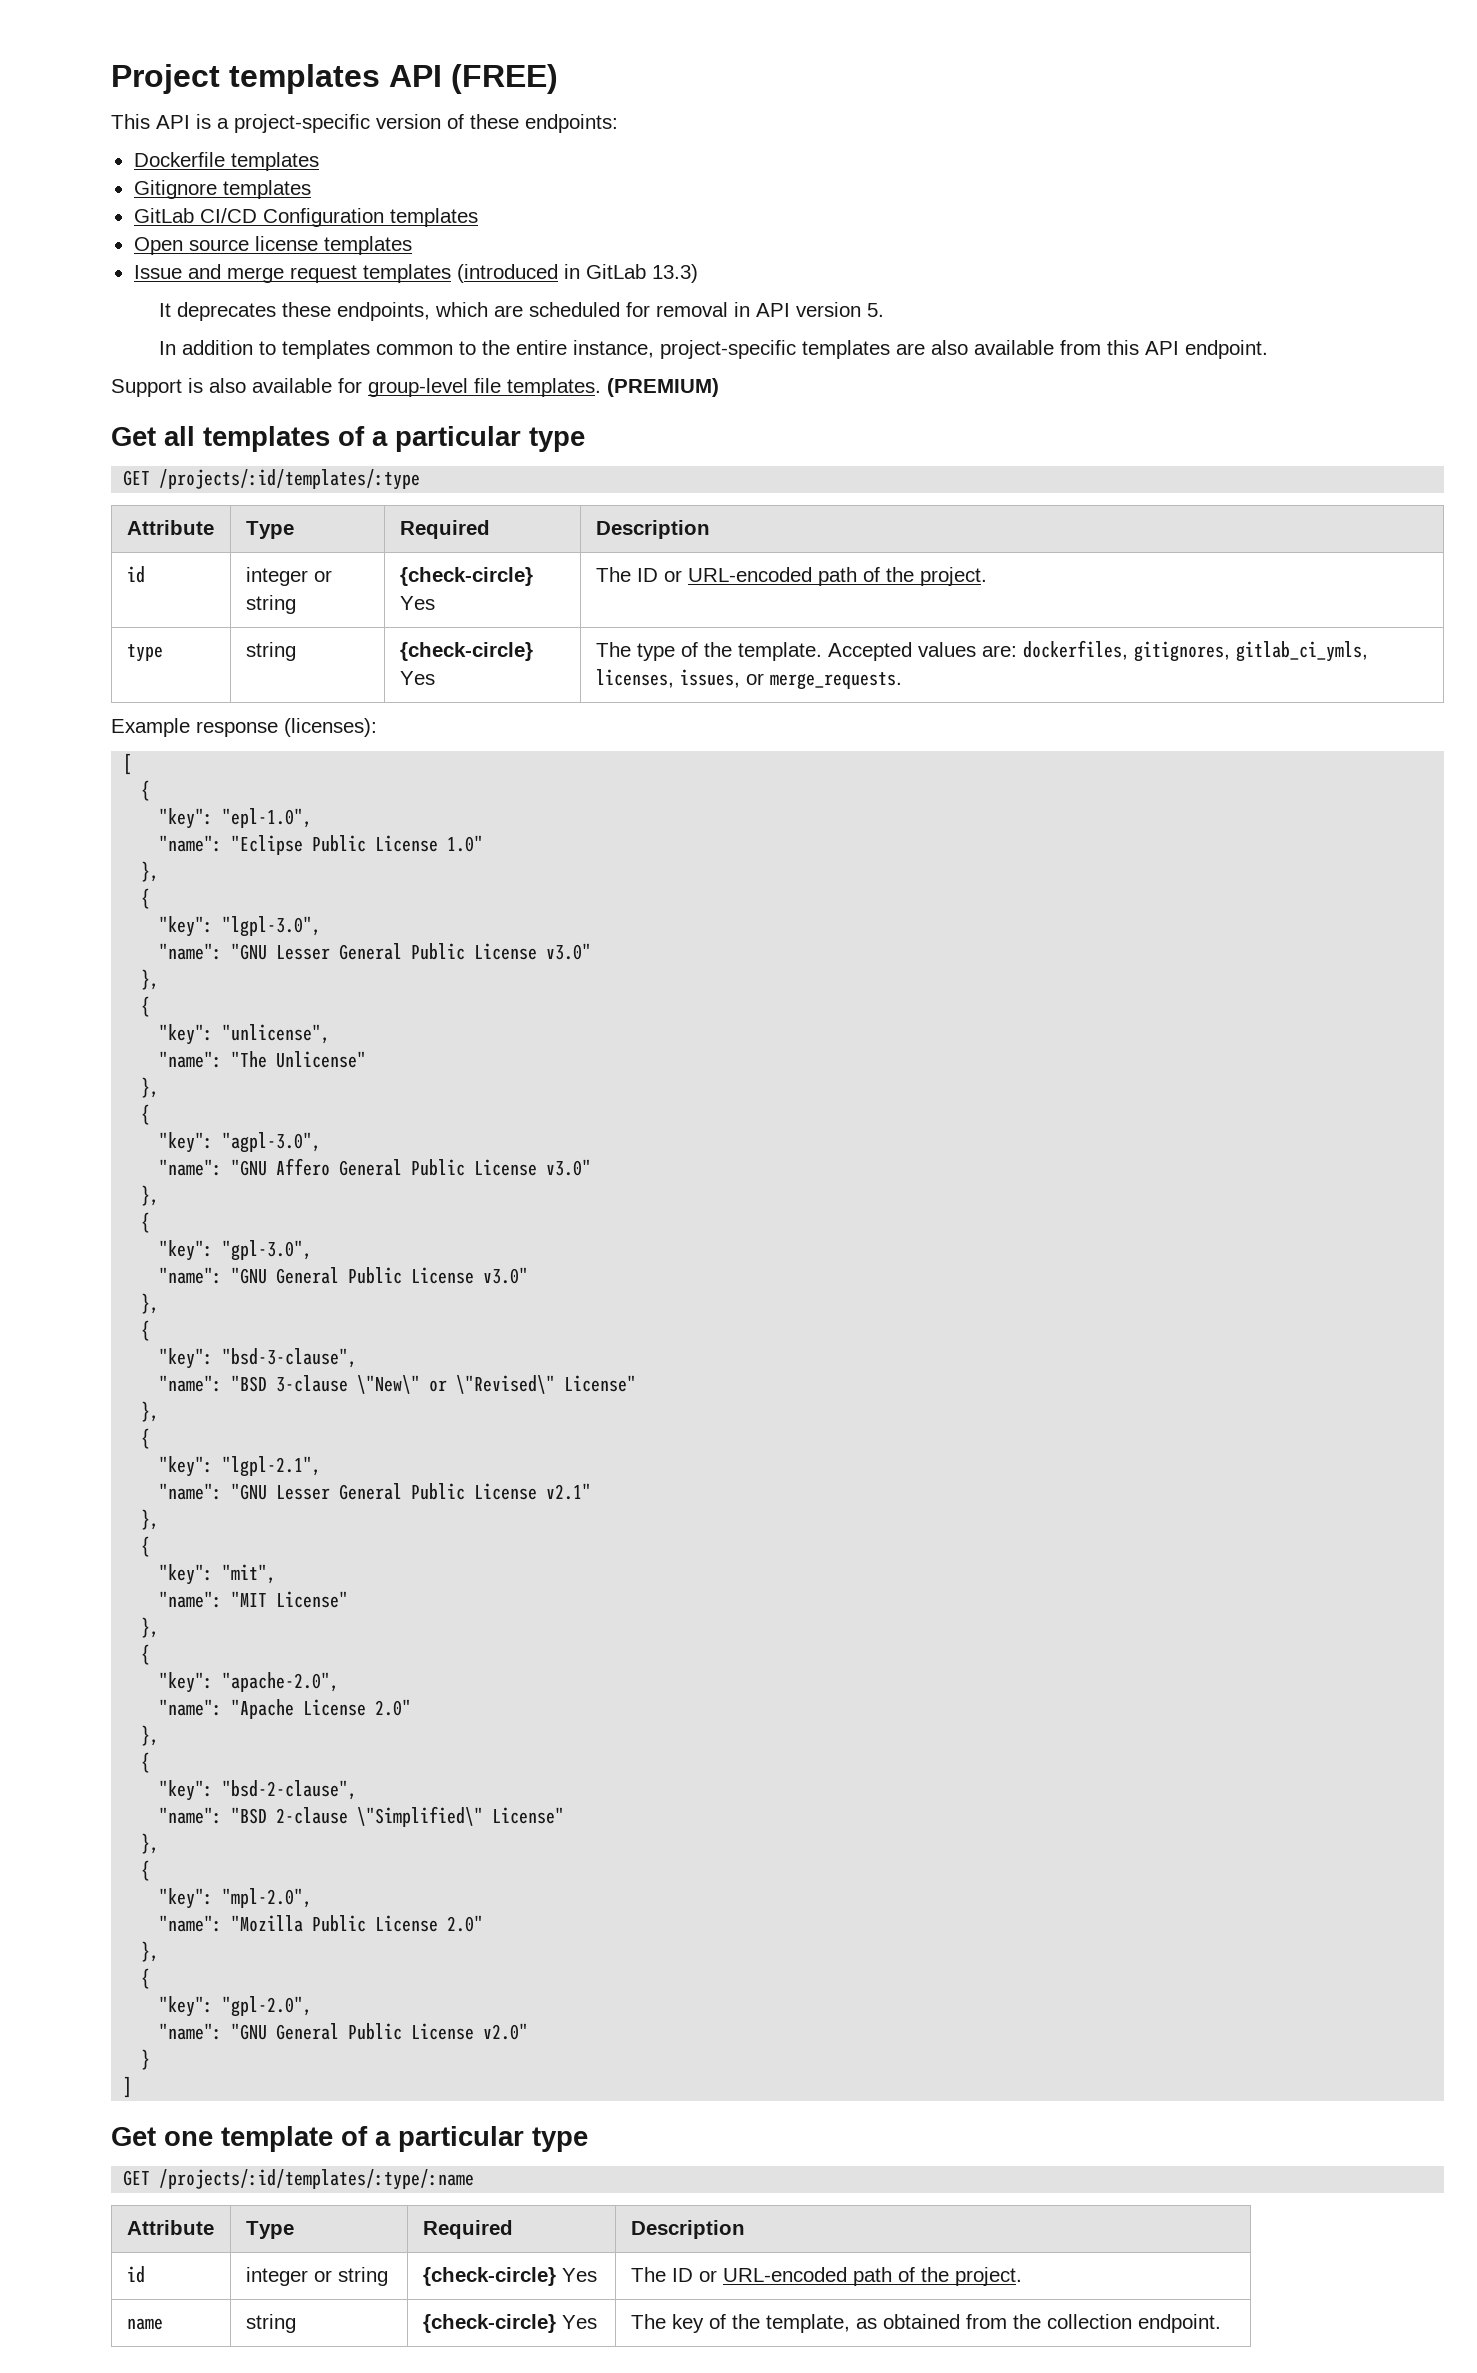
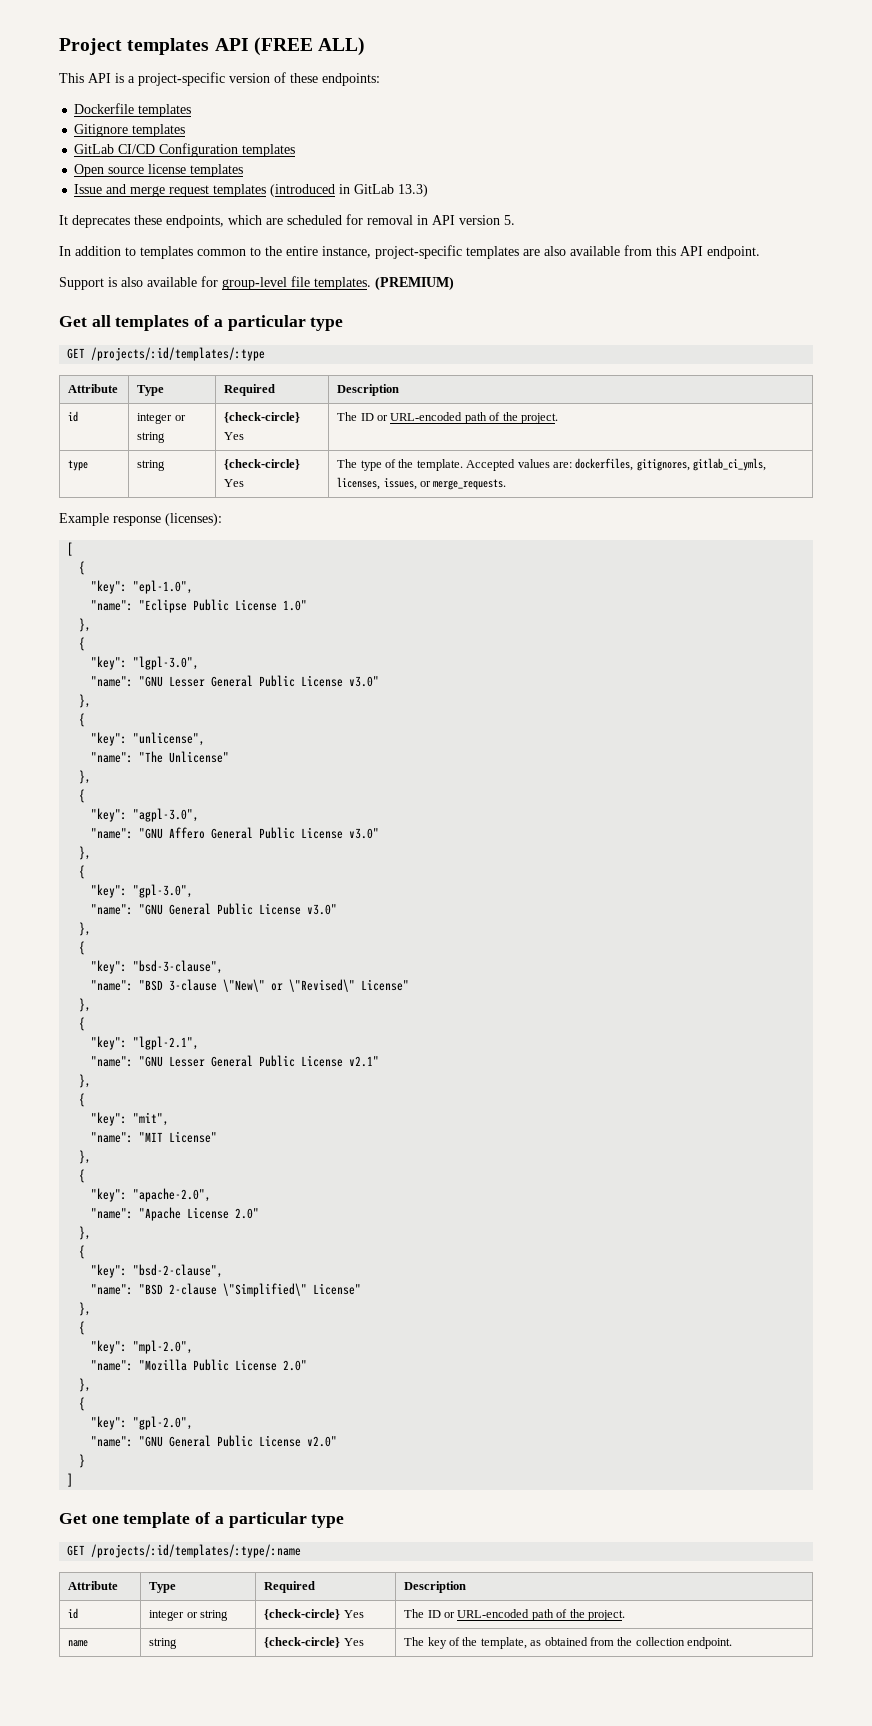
- Project templates API (FREE)
+ Project templates API (FREE ALL)

